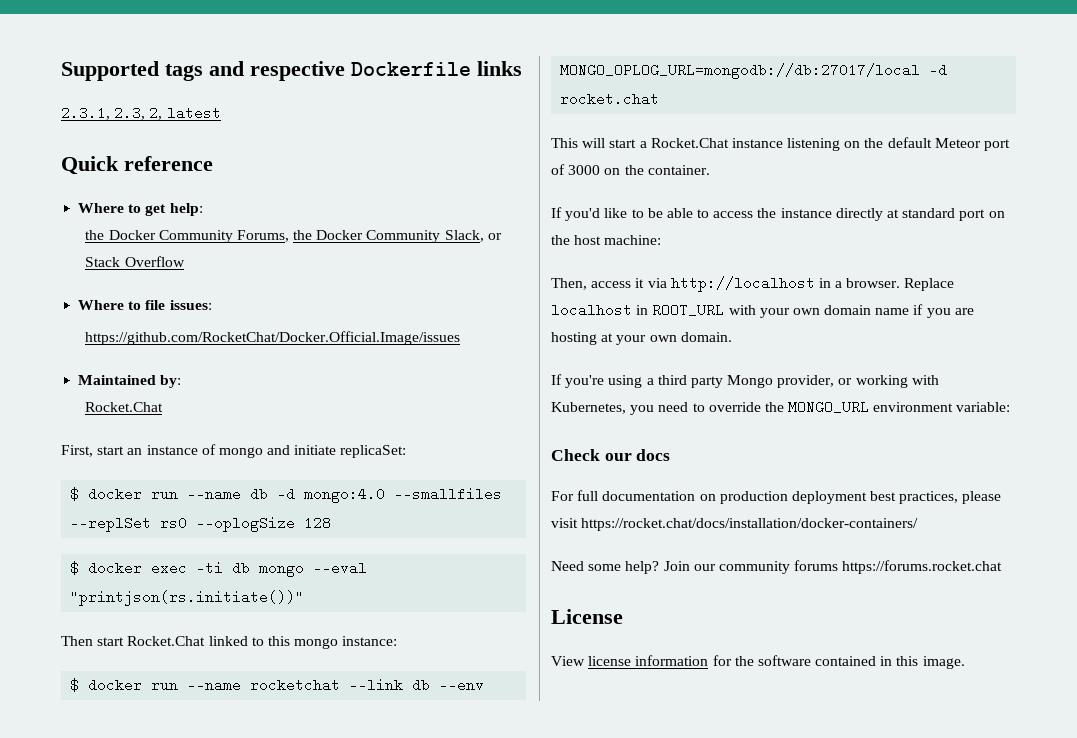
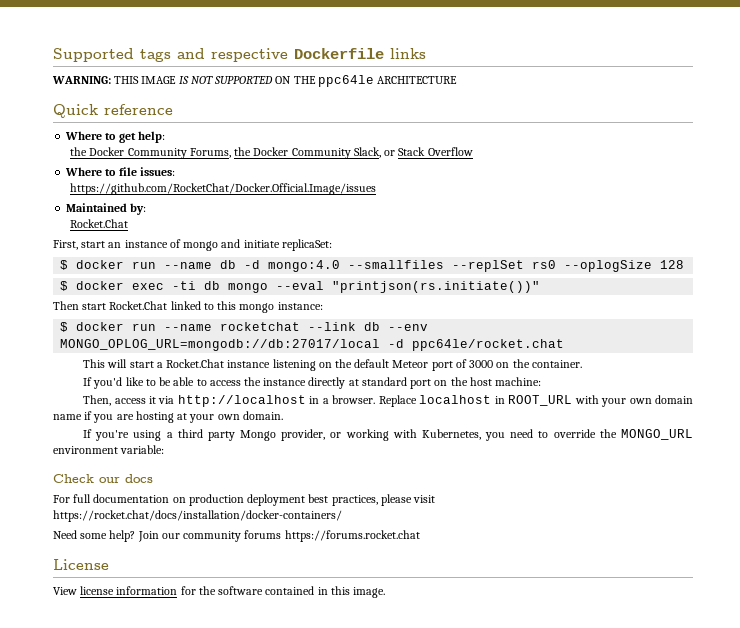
- 2.3.1, 2.3, 2, latest
+ WARNING: THIS IMAGE IS NOT SUPPORTED ON THE ppc64le ARCHITECTURE
- $ docker run --name rocketchat --link db --env MONGO_OPLOG_URL=mongodb://db:27017/local -d rocket.chat
+ $ docker run --name rocketchat --link db --env MONGO_OPLOG_URL=mongodb://db:27017/local -d ppc64le/rocket.chat

